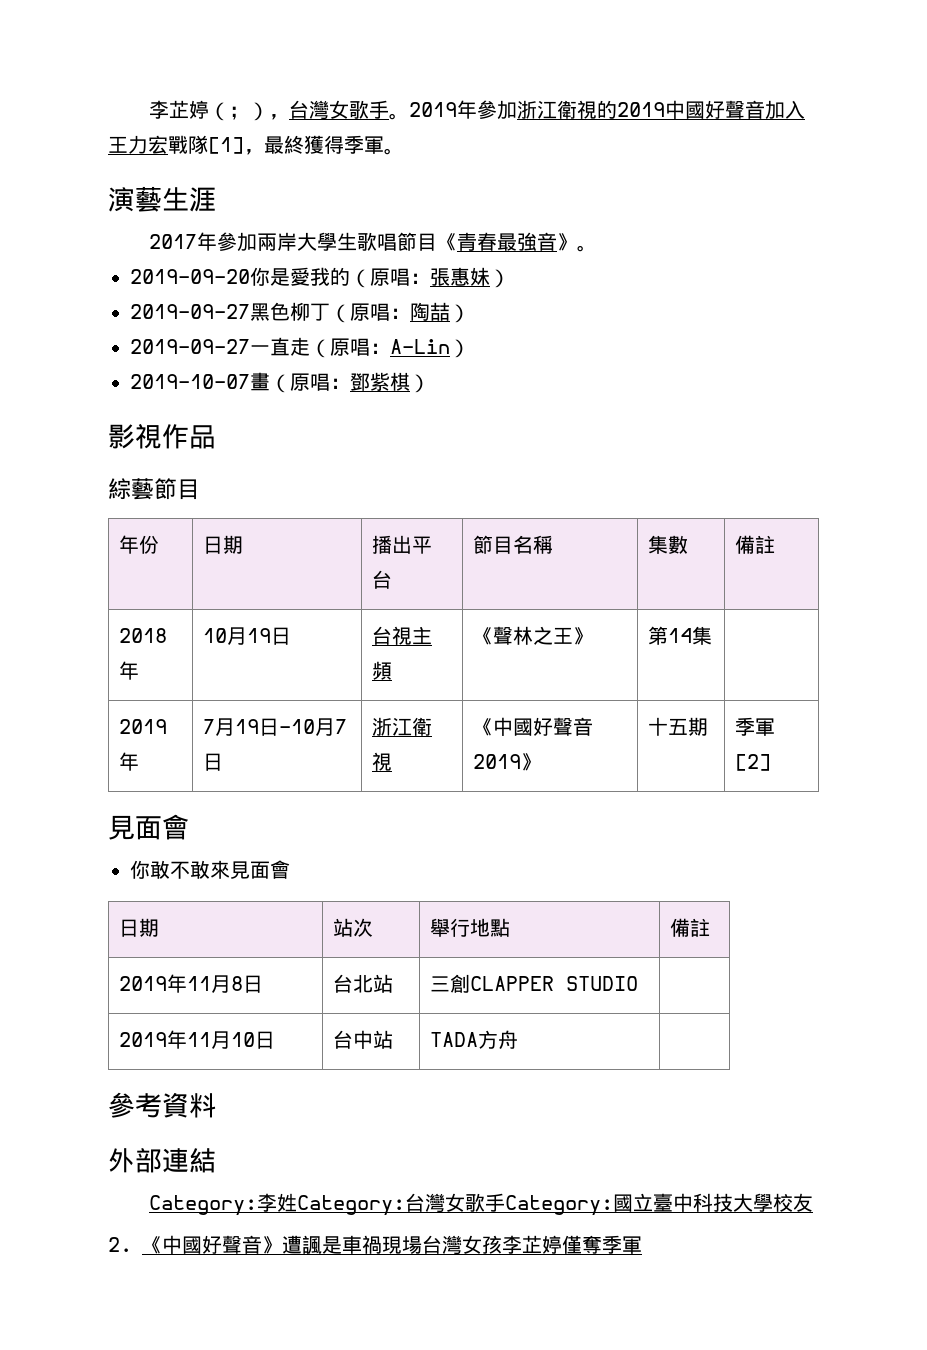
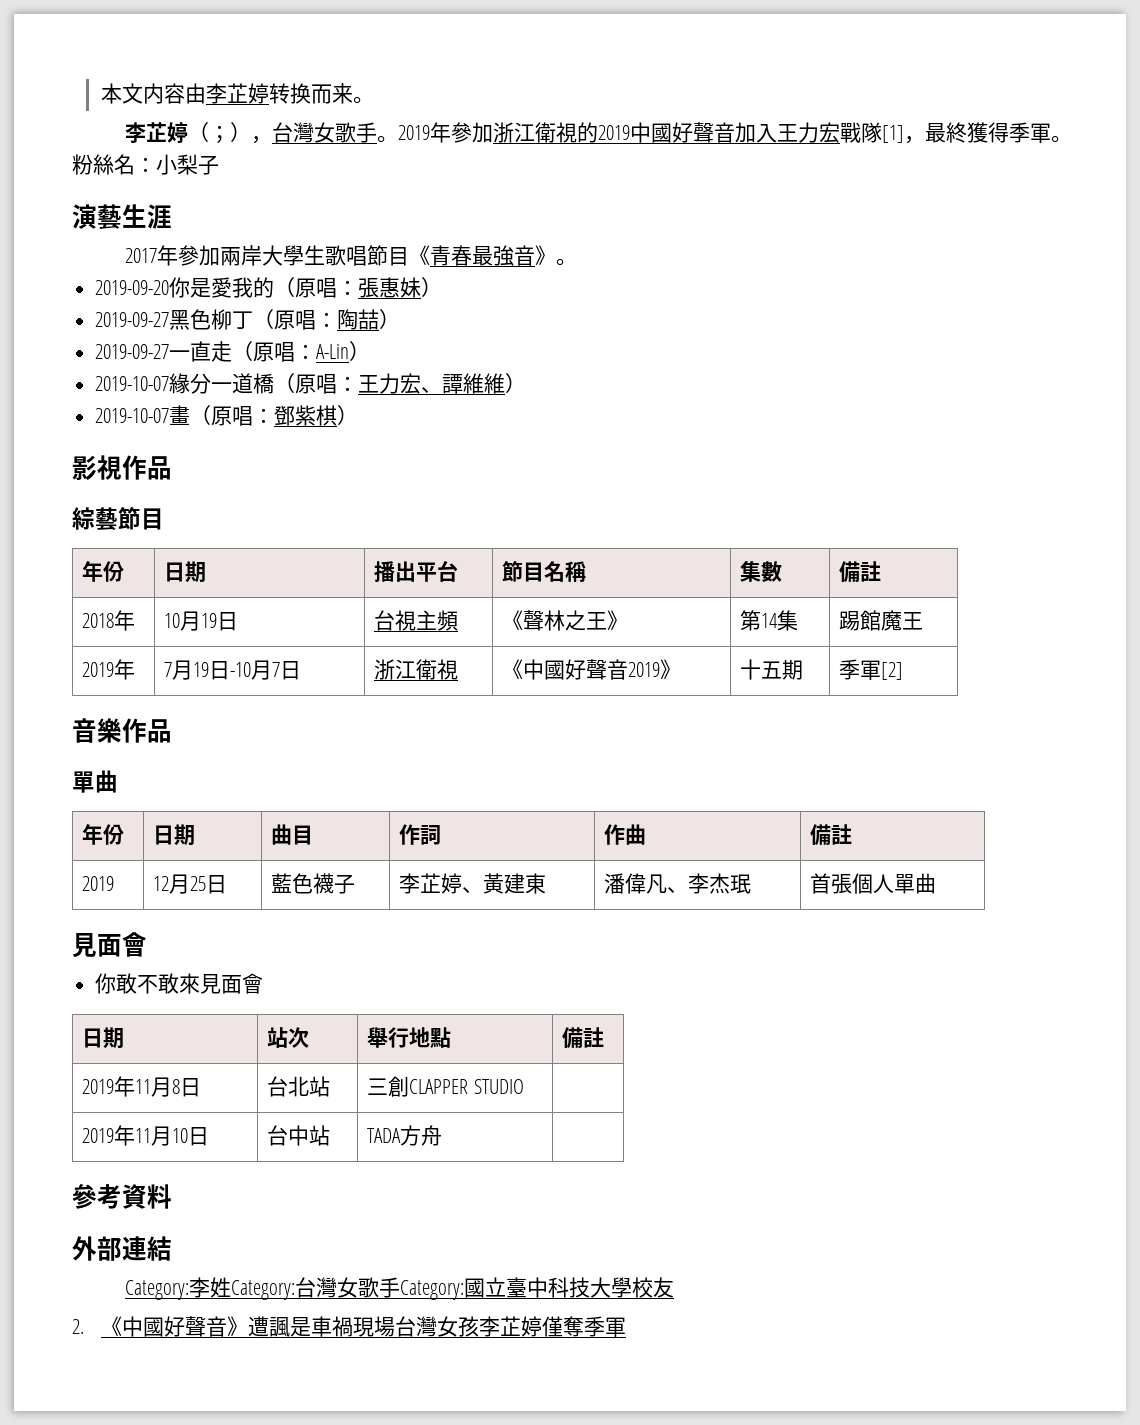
+ 本文内容由李芷婷转换而来。
+ 粉絲名：小梨子
+ 2019-10-07緣分一道橋（原唱：王力宏、譚維維）
- 2018年 | 10月19日 | 台視主頻 | 《聲林之王》 | 第14集 |
+ 2018年 | 10月19日 | 台視主頻 | 《聲林之王》 | 第14集 | 踢館魔王
+ 音樂作品
+ 單曲
+ 年份 | 日期 | 曲目 | 作詞 | 作曲 | 備註
+ 2019 | 12月25日 | 藍色襪子 | 李芷婷、黃建東 | 潘偉凡、李杰珉 | 首張個人單曲

